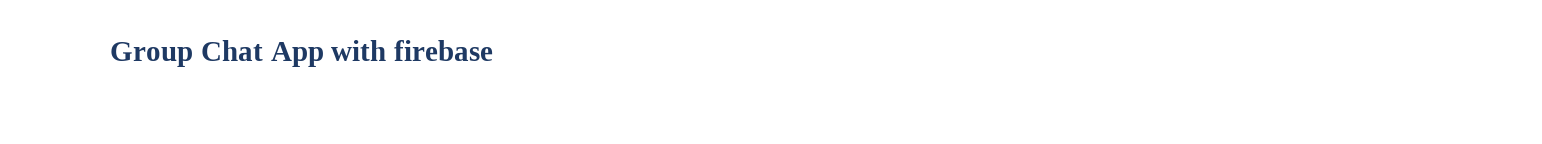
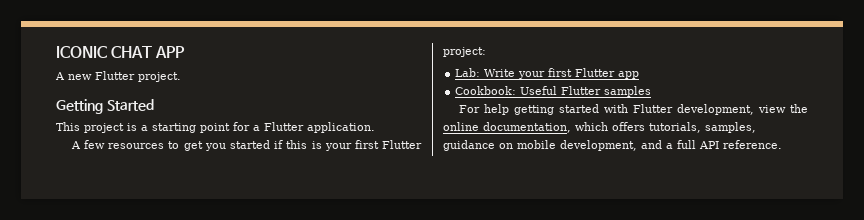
- Group Chat App with firebase
+ ICONIC CHAT APP
+ A new Flutter project.
+ Getting Started
+ This project is a starting point for a Flutter application.
+ A few resources to get you started if this is your first Flutter project:
+ Lab: Write your first Flutter app
+ Cookbook: Useful Flutter samples
+ For help getting started with Flutter development, view the online documentation, which offers tutorials, samples, guidance on mobile development, and a full API reference.

